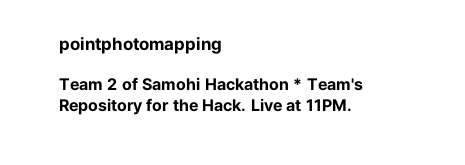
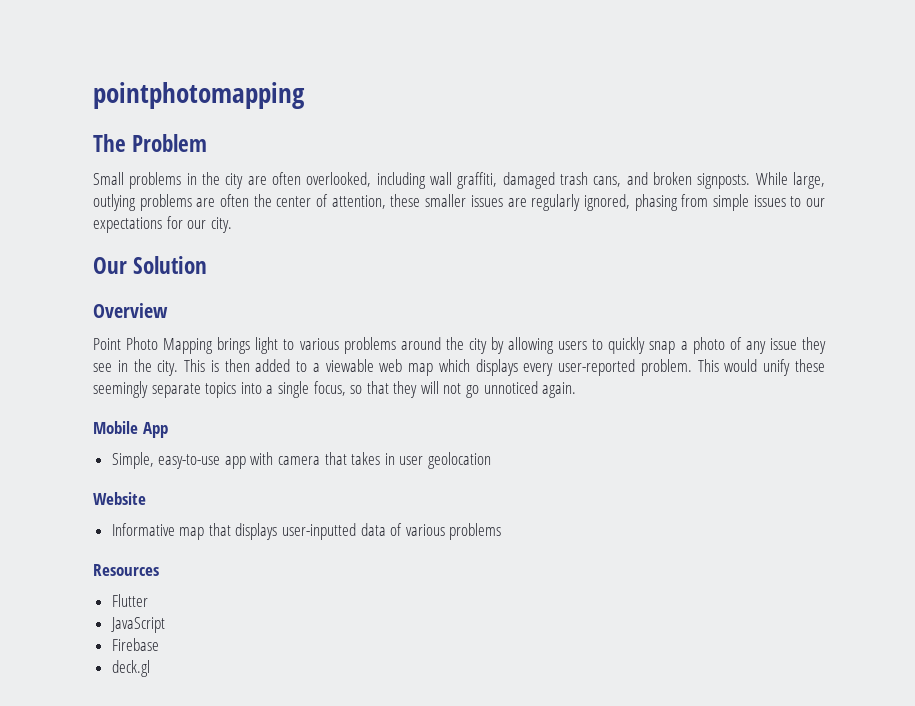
- Team 2 of Samohi Hackathon * Team's Repository for the Hack. Live at 11PM.
+ The Problem
+ Small problems in the city are often overlooked, including wall graffiti, damaged trash cans, and broken signposts. While large, outlying problems are often the center of attention, these smaller issues are regularly ignored, phasing from simple issues to our expectations for our city.
+ Our Solution
+ Overview
+ Point Photo Mapping brings light to various problems around the city by allowing users to quickly snap a photo of any issue they see in the city. This is then added to a viewable web map which displays every user-reported problem. This would unify these seemingly separate topics into a single focus, so that they will not go unnoticed again.
+ Mobile App
+ Simple, easy-to-use app with camera that takes in user geolocation
+ Website
+ Informative map that displays user-inputted data of various problems
+ Resources
+ Flutter
+ JavaScript
+ Firebase
+ deck.gl

